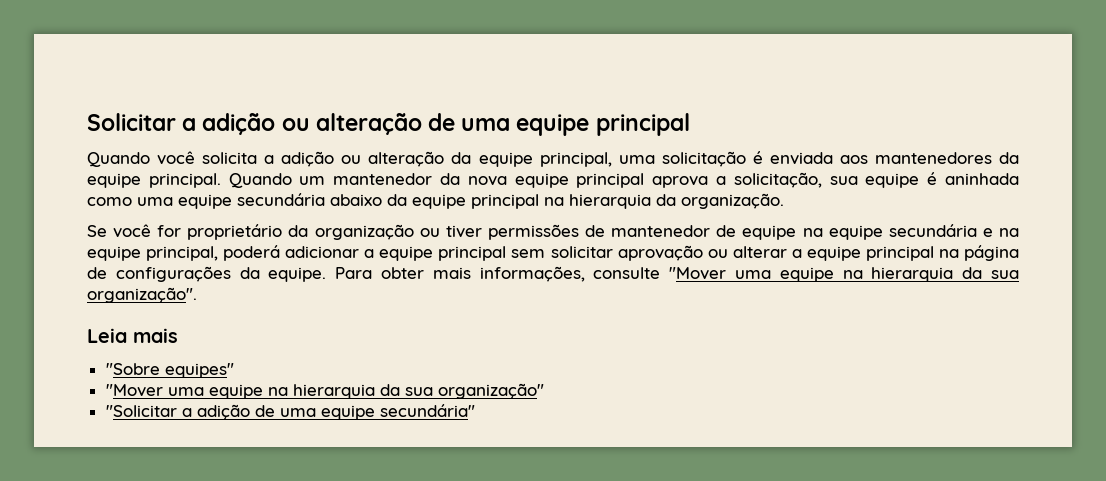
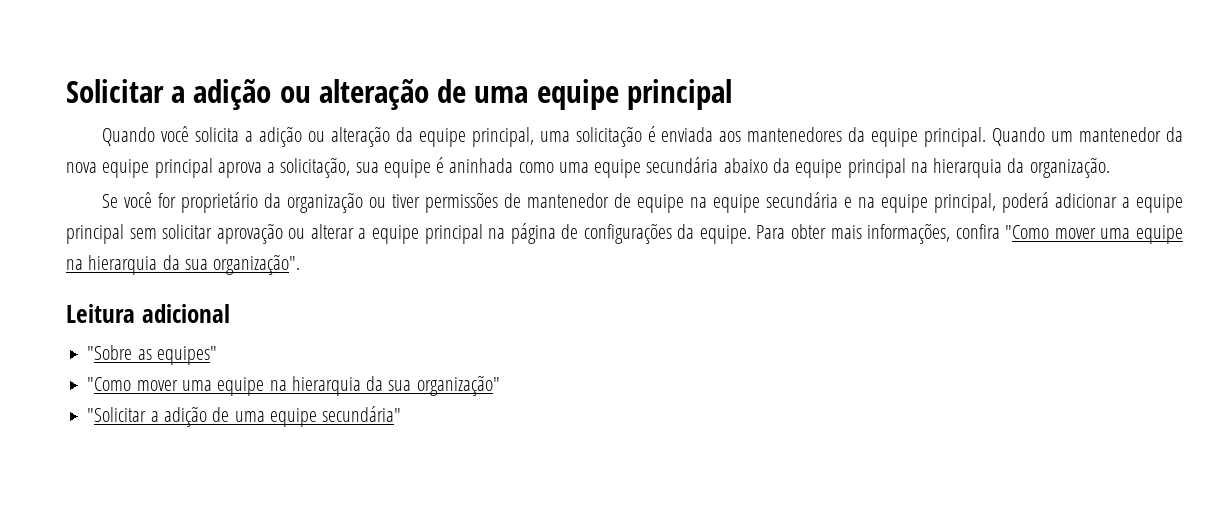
- Para obter mais informações, consulte "Mover uma equipe na hierarquia da sua organização".
+ Para obter mais informações, confira "Como mover uma equipe na hierarquia da sua organização".
- Leia mais
+ Leitura adicional
- "Sobre equipes"
+ "Sobre as equipes"
- "Mover uma equipe na hierarquia da sua organização"
+ "Como mover uma equipe na hierarquia da sua organização"

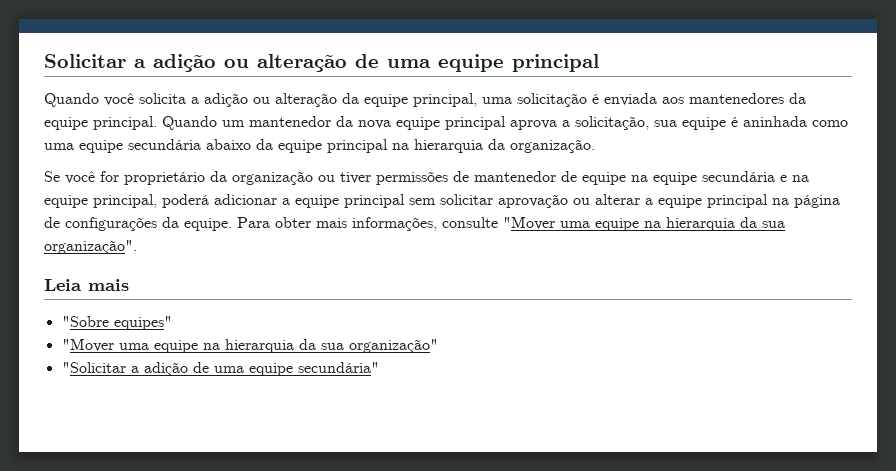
- Para obter mais informações, confira "Como mover uma equipe na hierarquia da sua organização".
+ Para obter mais informações, consulte "Mover uma equipe na hierarquia da sua organização".
- Leitura adicional
+ Leia mais
- "Sobre as equipes"
+ "Sobre equipes"
- "Como mover uma equipe na hierarquia da sua organização"
+ "Mover uma equipe na hierarquia da sua organização"

